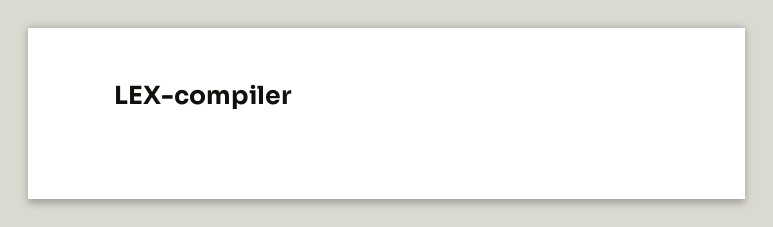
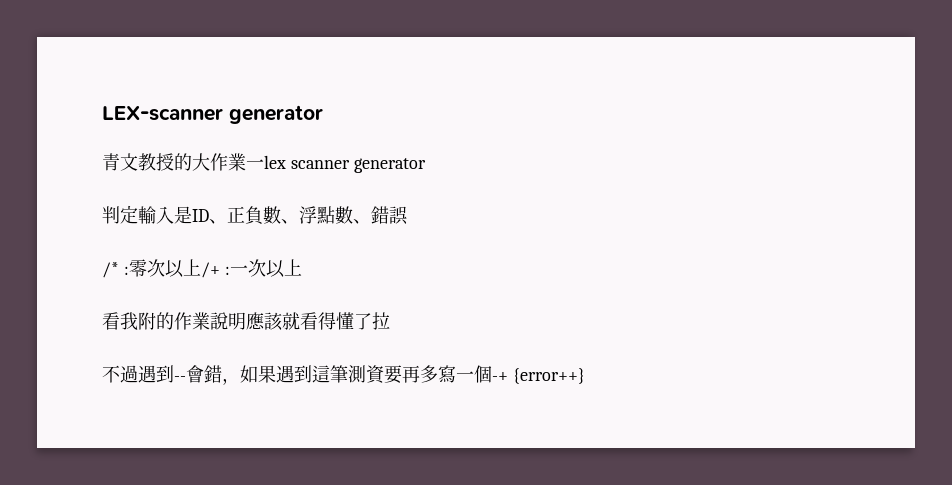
- LEX-compiler
+ LEX-scanner generator
+ 青文教授的大作業一lex scanner generator
+ 判定輸入是ID、正負數、浮點數、錯誤
+ /* :零次以上/+ :一次以上
+ 看我附的作業說明應該就看得懂了拉
+ 不過遇到--會錯，如果遇到這筆測資要再多寫一個-+ {error++}

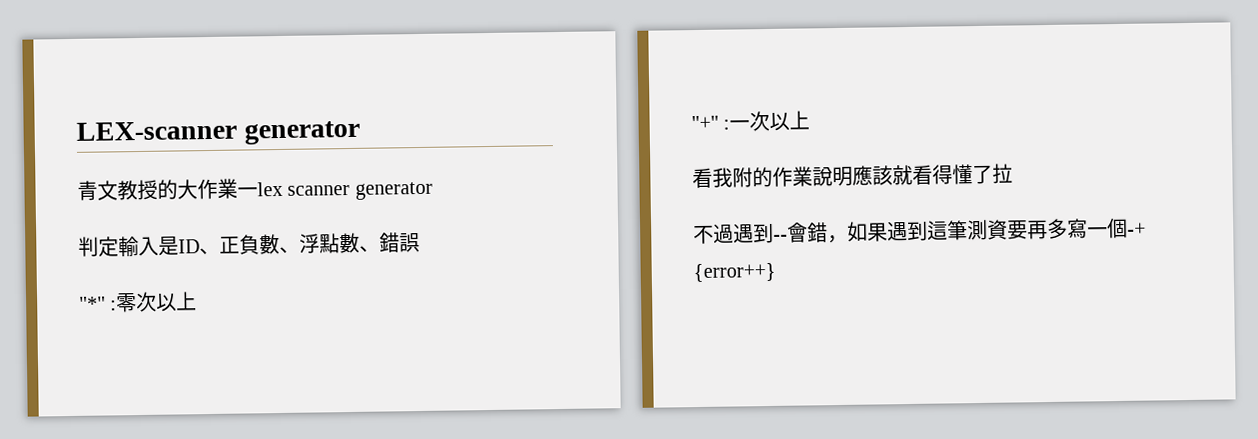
- /* :零次以上/+ :一次以上
+ "*" :零次以上
+ "+" :一次以上

